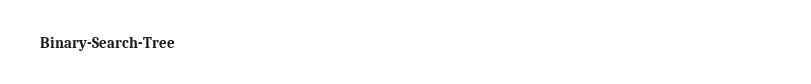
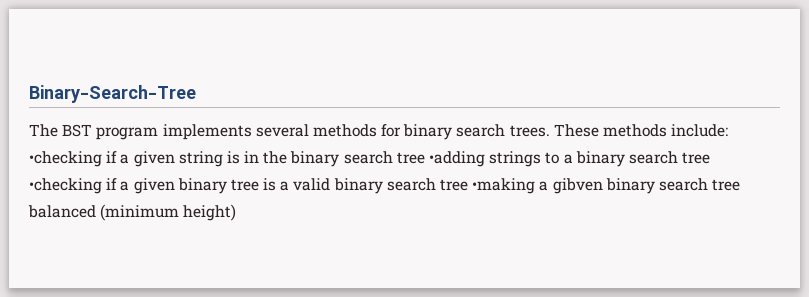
+ The BST program implements several methods for binary search trees. These methods include: •checking if a given string is in the binary search tree •adding strings to a binary search tree •checking if a given binary tree is a valid binary search tree •making a gibven binary search tree balanced (minimum height)

